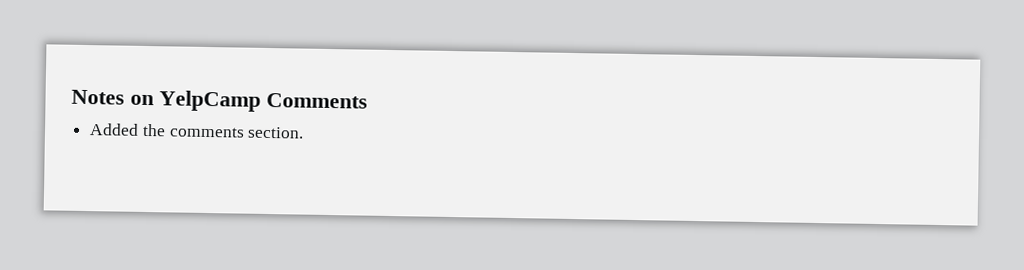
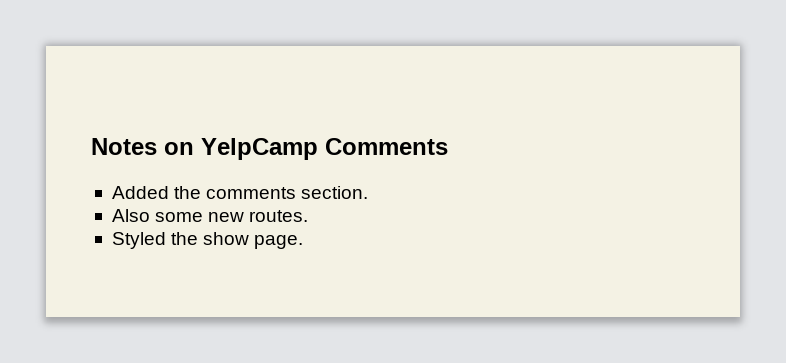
+ Also some new routes.
+ Styled the show page.

